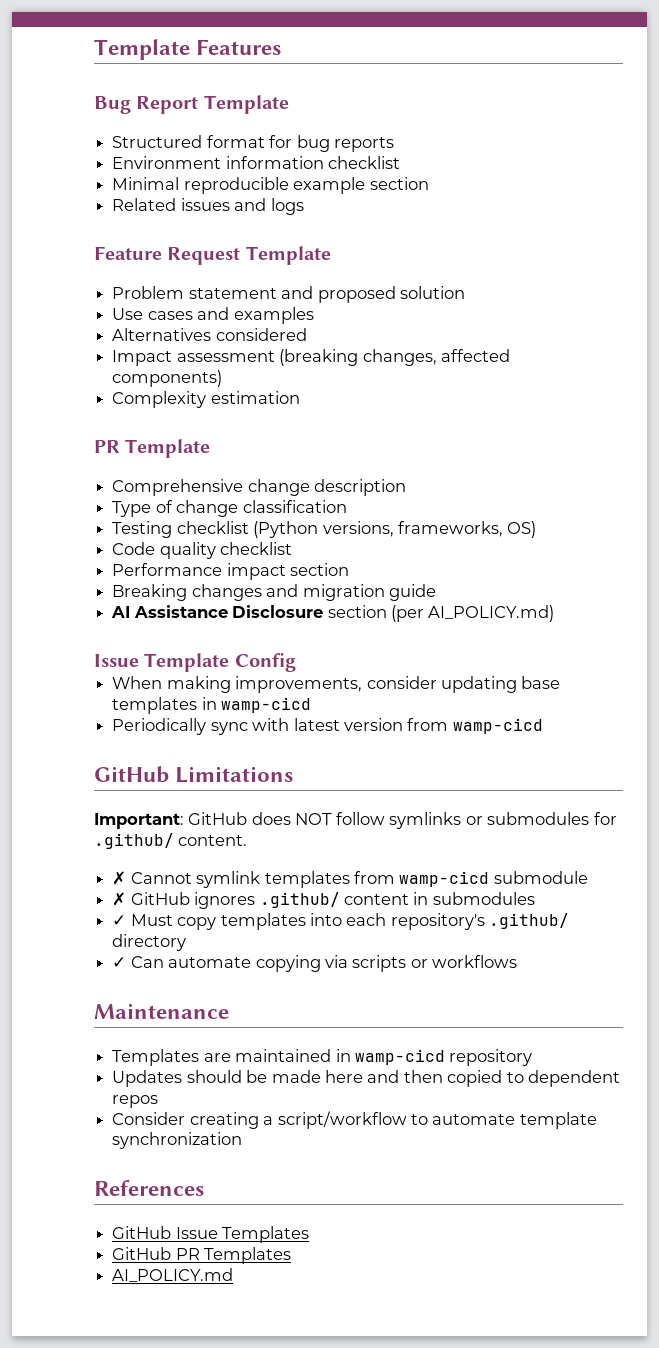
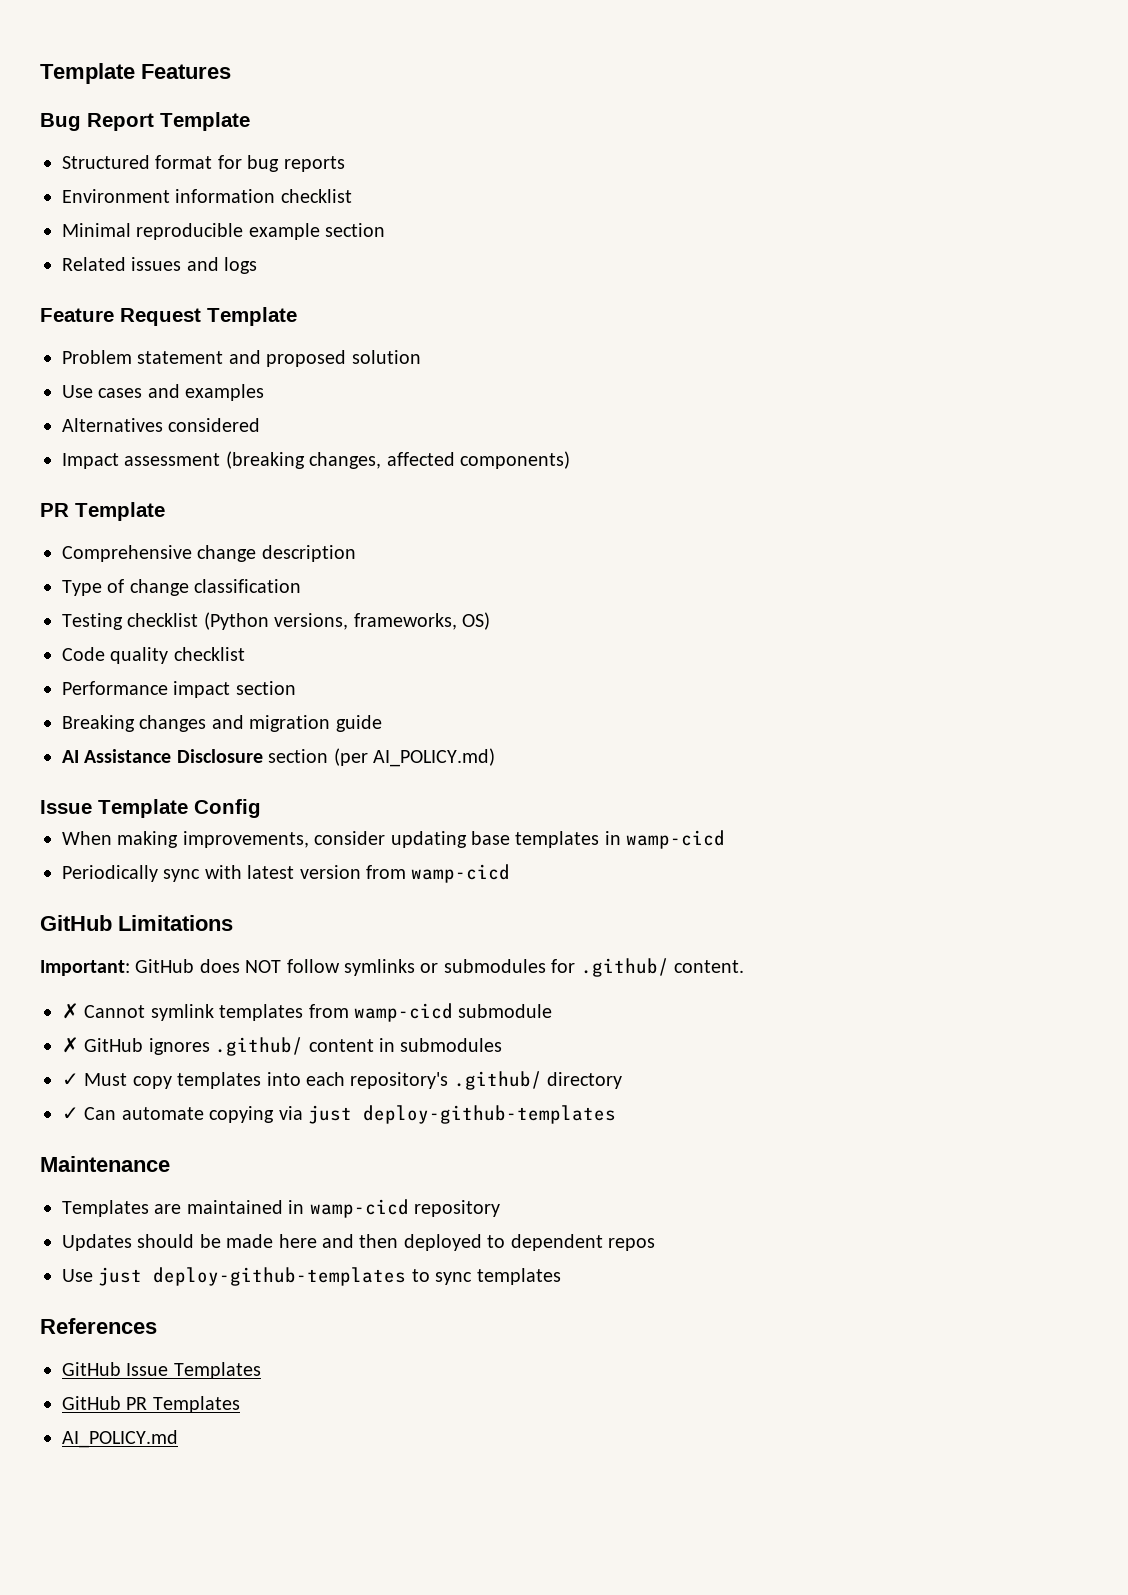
- Complexity estimation
- ✓ Can automate copying via scripts or workflows
+ ✓ Can automate copying via just deploy-github-templates
- Updates should be made here and then copied to dependent repos
+ Updates should be made here and then deployed to dependent repos
- Consider creating a script/workflow to automate template synchronization
+ Use just deploy-github-templates to sync templates

